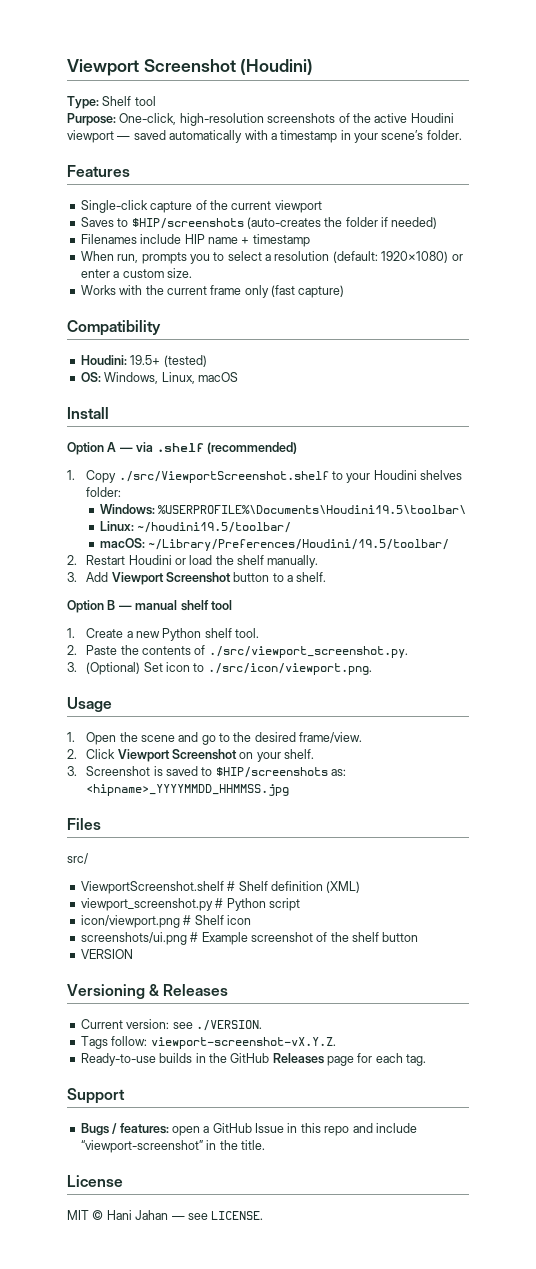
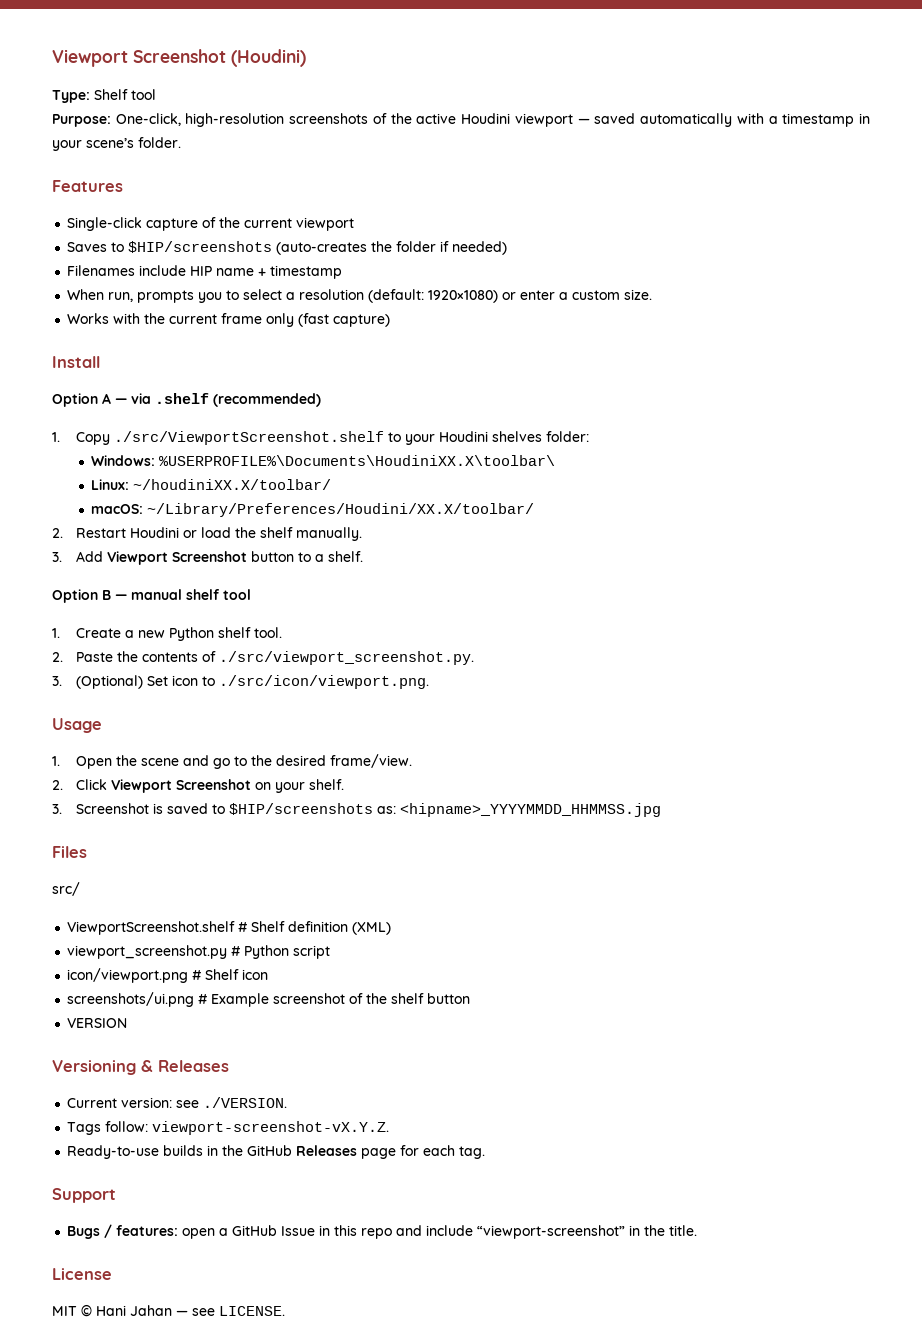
- Compatibility
- Houdini: 19.5+ (tested)
- OS: Windows, Linux, macOS
- Windows: %USERPROFILE%\Documents\Houdini19.5\toolbar\
+ Windows: %USERPROFILE%\Documents\HoudiniXX.X\toolbar\
- Linux: ~/houdini19.5/toolbar/
+ Linux: ~/houdiniXX.X/toolbar/
- macOS: ~/Library/Preferences/Houdini/19.5/toolbar/
+ macOS: ~/Library/Preferences/Houdini/XX.X/toolbar/

